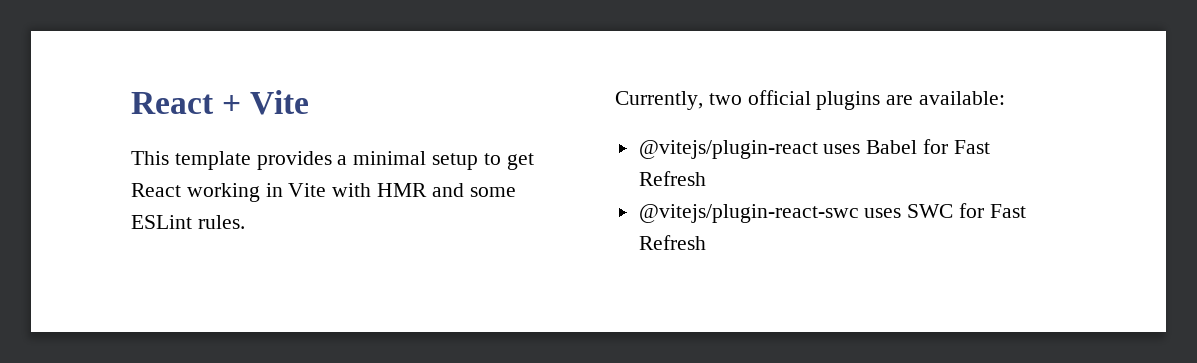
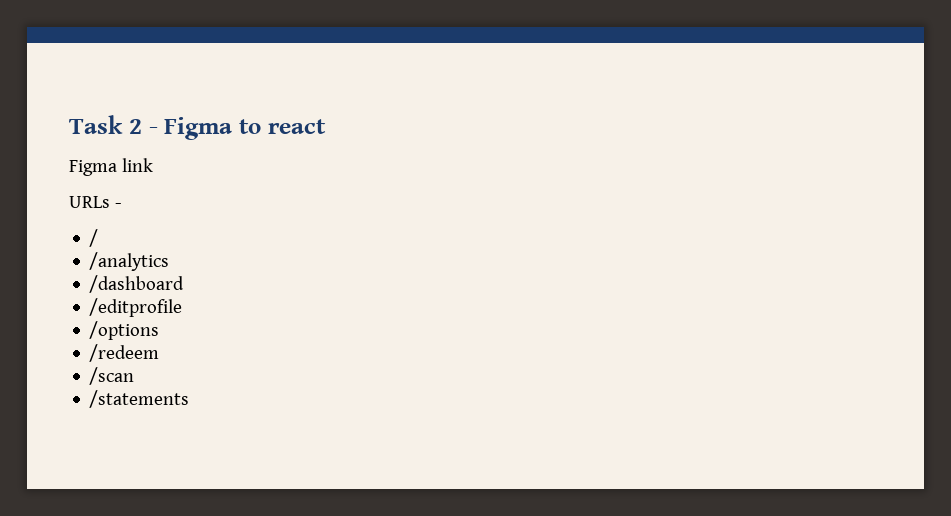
- React + Vite
- This template provides a minimal setup to get React working in Vite with HMR and some ESLint rules.
- Currently, two official plugins are available:
- @vitejs/plugin-react uses Babel for Fast Refresh
- @vitejs/plugin-react-swc uses SWC for Fast Refresh
+ Task 2 - Figma to react
+ Figma link
+ URLs -
+ /
+ /analytics
+ /dashboard
+ /editprofile
+ /options
+ /redeem
+ /scan
+ /statements

